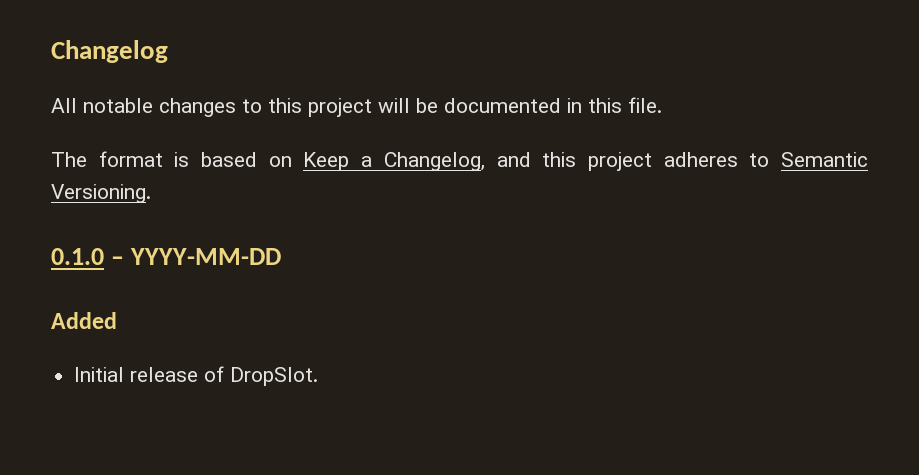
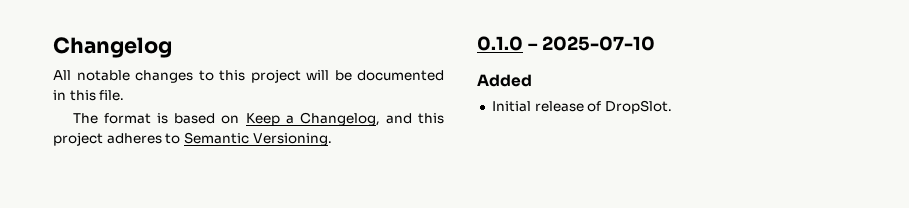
- 0.1.0 – YYYY-MM-DD
+ 0.1.0 – 2025-07-10

